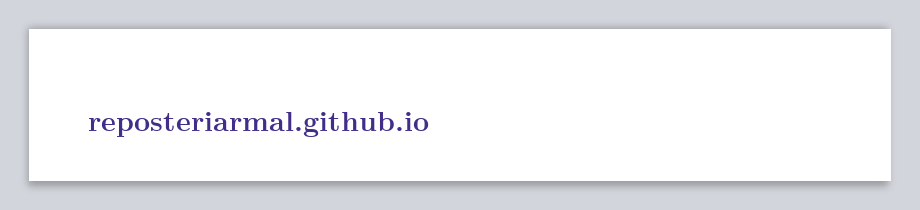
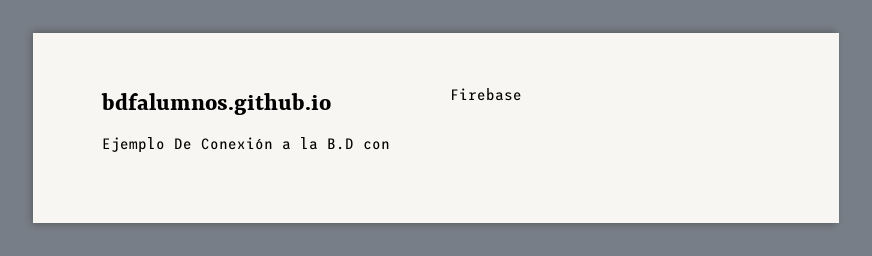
- reposteriarmal.github.io
+ bdfalumnos.github.io
+ Ejemplo De Conexión a la B.D con Firebase

